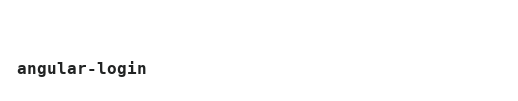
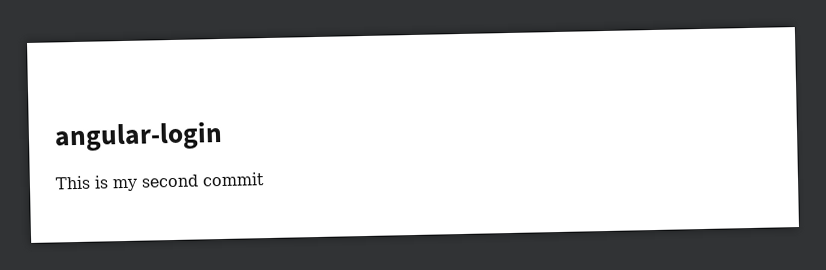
+ This is my second commit

